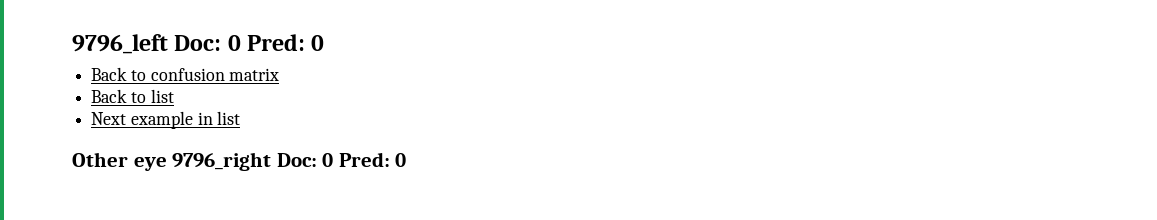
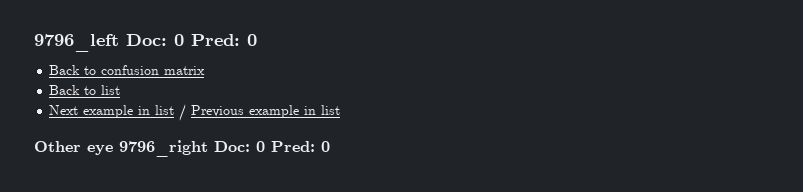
- Next example in list
+ Next example in list / Previous example in list

